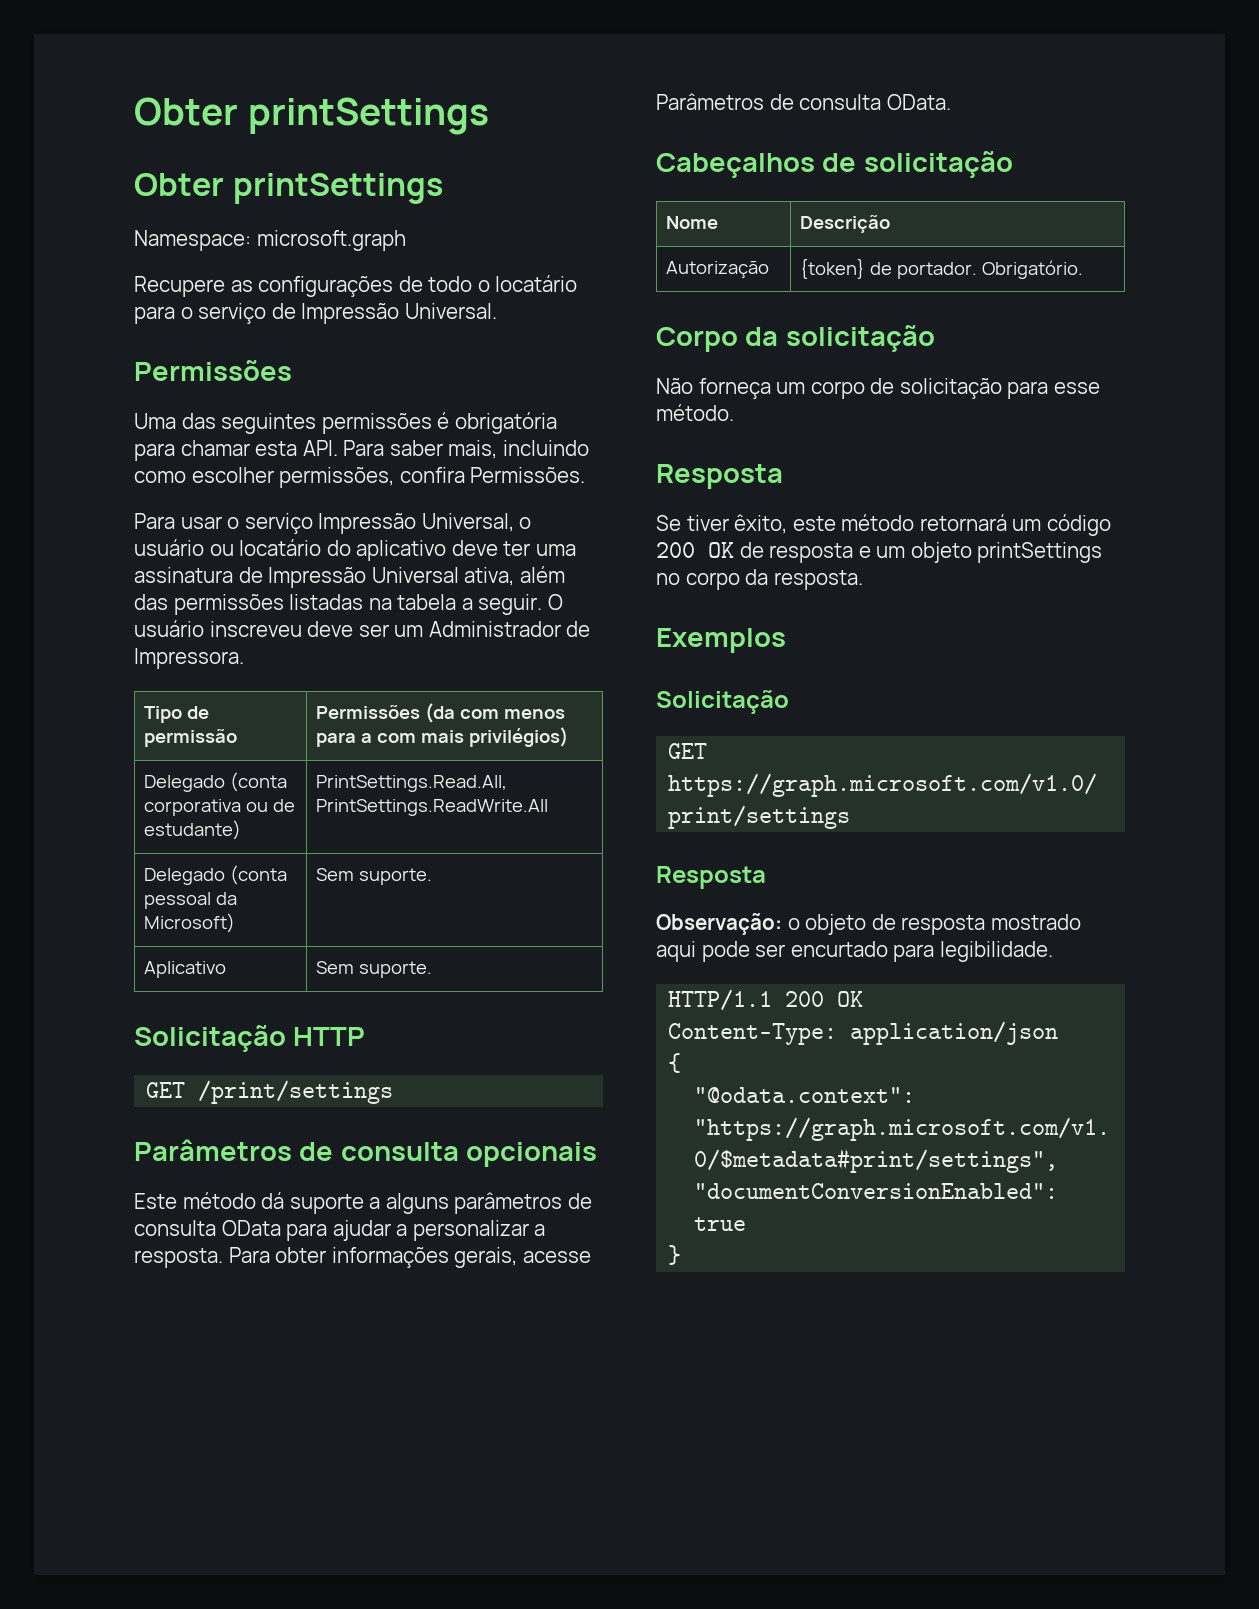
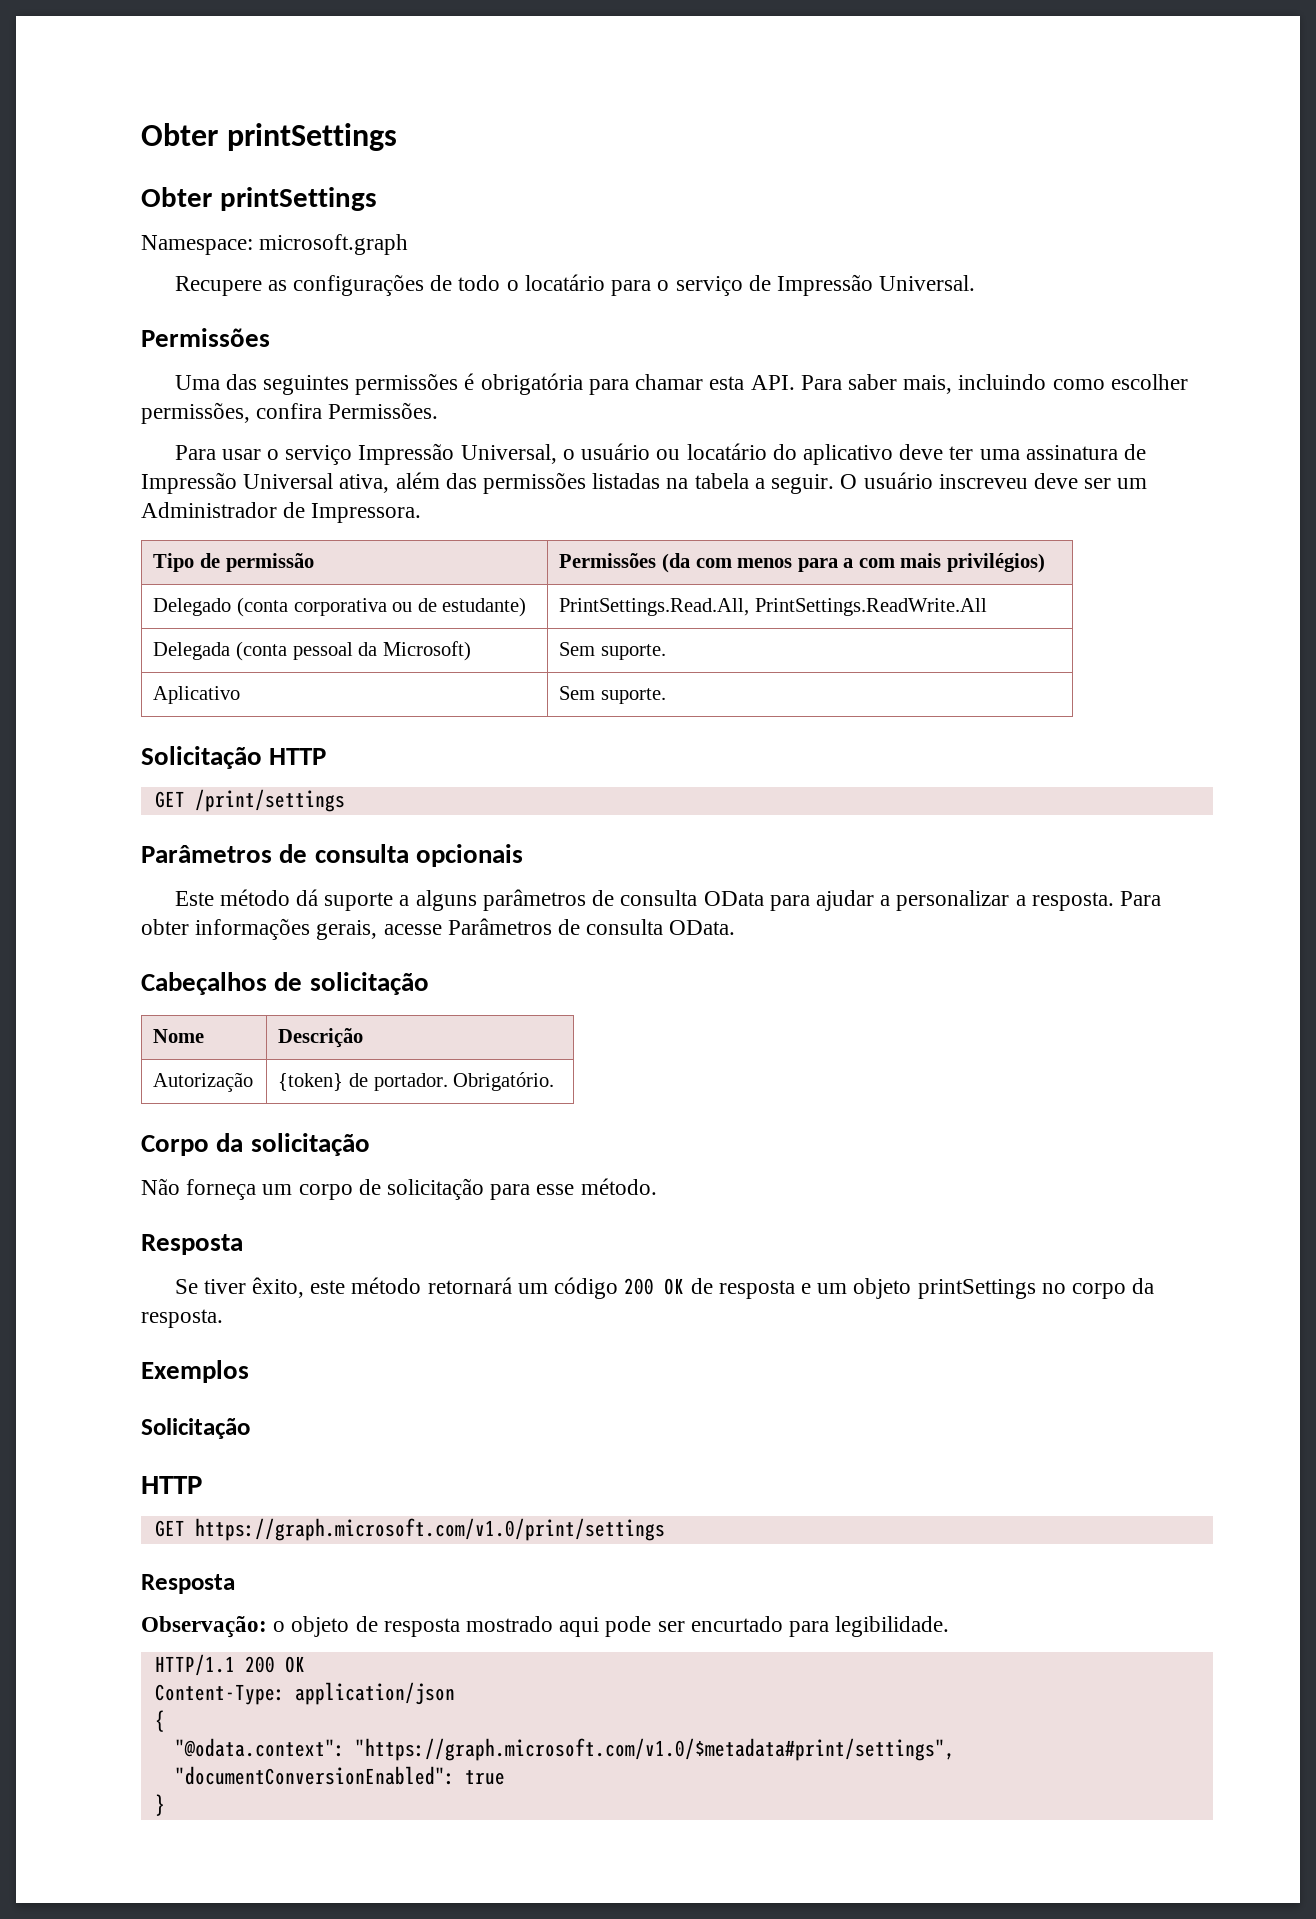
- Delegado (conta pessoal da Microsoft) | Sem suporte.
+ Delegada (conta pessoal da Microsoft) | Sem suporte.
  Exemplos
  Solicitação
+ HTTP

